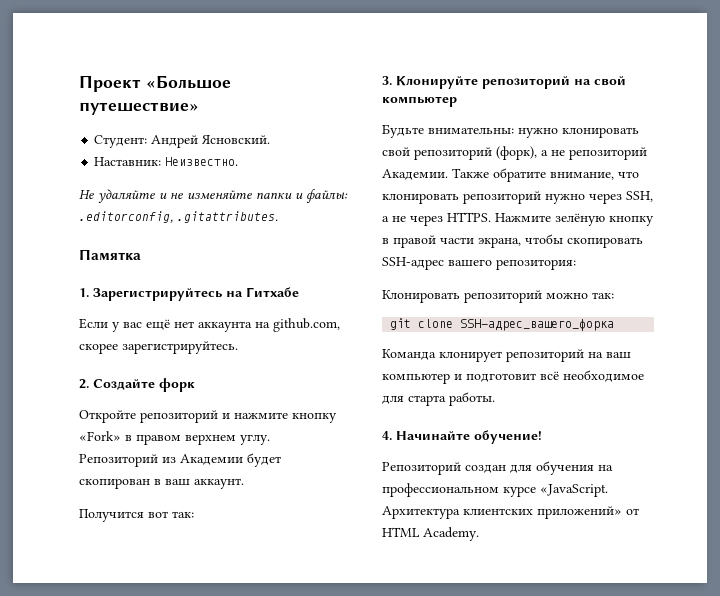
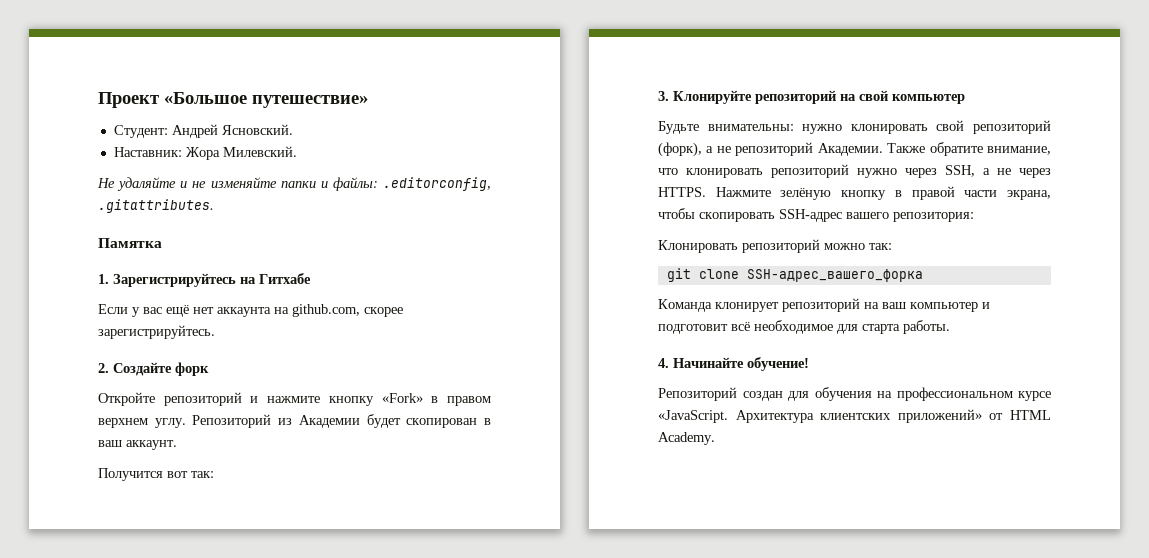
- Наставник: Неизвестно.
+ Наставник: Жора Милевский.

